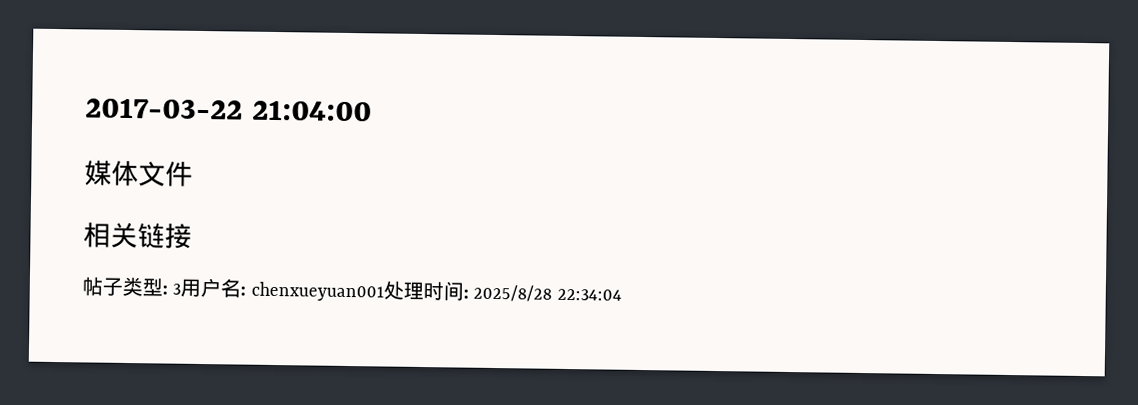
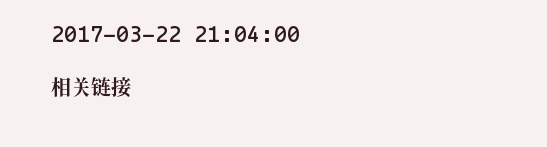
- 媒体文件
- 帖子类型: 3用户名: chenxueyuan001处理时间: 2025/8/28 22:34:04

